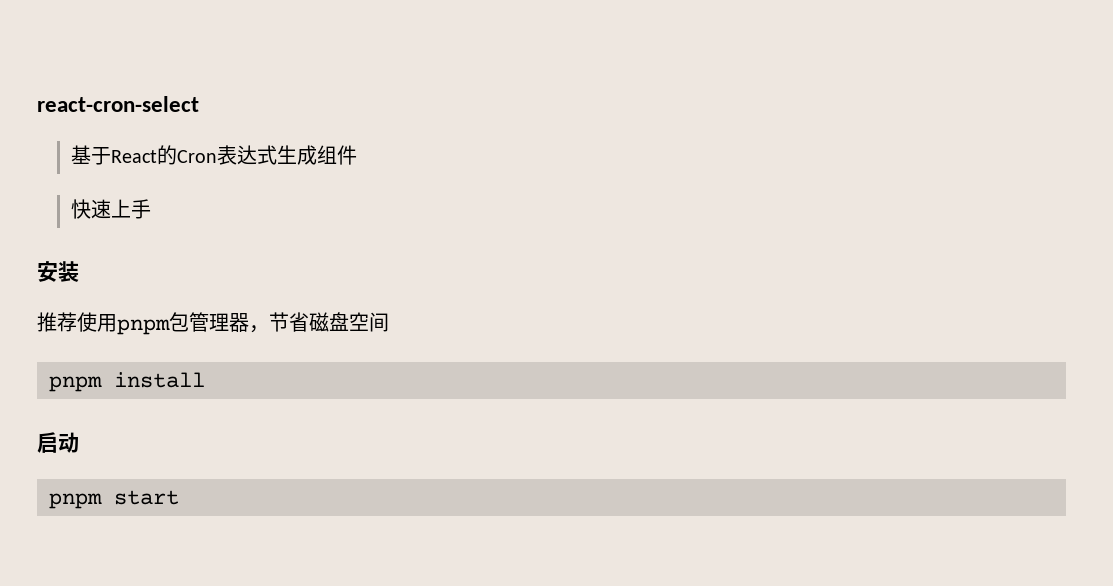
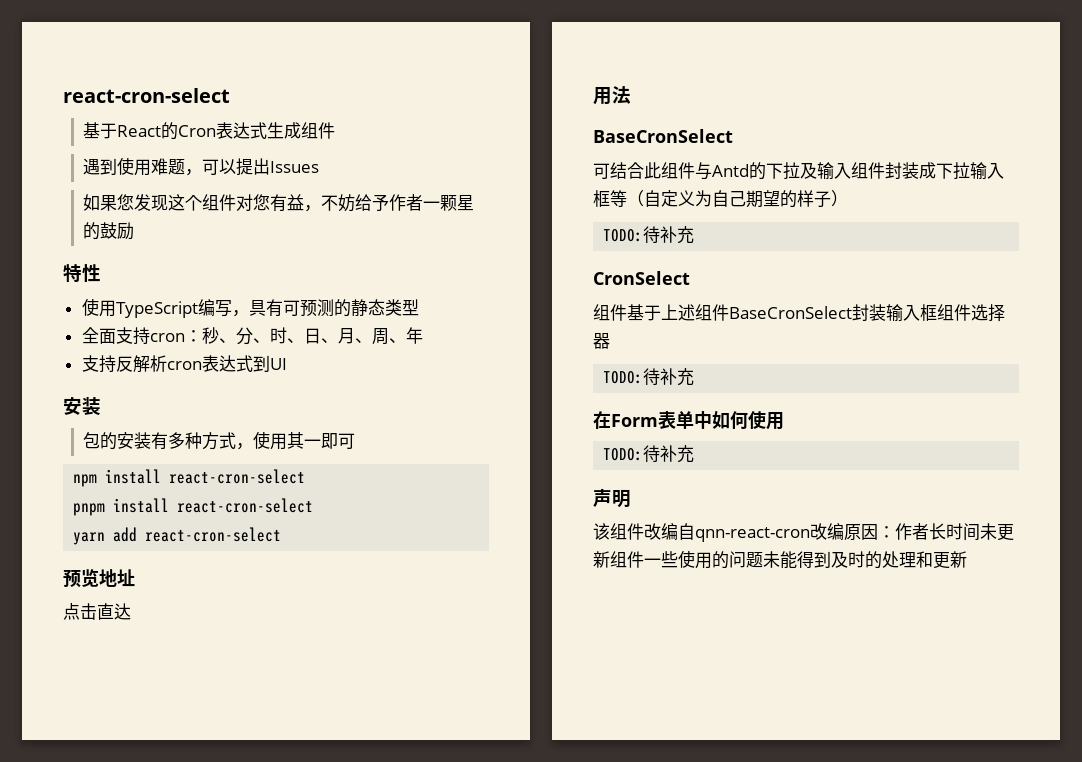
- 快速上手
+ 遇到使用难题，可以提出Issues
+ 如果您发现这个组件对您有益，不妨给予作者一颗星的鼓励
+ 特性
+ 使用TypeScript编写，具有可预测的静态类型
+ 全面支持cron：秒、分、时、日、月、周、年
+ 支持反解析cron表达式到UI
  安装
- 推荐使用pnpm包管理器，节省磁盘空间
- pnpm install
- 启动
- pnpm start
+ 包的安装有多种方式，使用其一即可
+ npm install react-cron-select
+ pnpm install react-cron-select
+ yarn add react-cron-select
+ 预览地址
+ 点击直达
+ 用法
+ BaseCronSelect
+ 可结合此组件与Antd的下拉及输入组件封装成下拉输入框等（自定义为自己期望的样子）
+ TODO:待补充
+ CronSelect
+ 组件基于上述组件BaseCronSelect封装输入框组件选择器
+ TODO:待补充
+ 在Form表单中如何使用
+ TODO:待补充
+ 声明
+ 该组件改编自qnn-react-cron改编原因：作者长时间未更新组件一些使用的问题未能得到及时的处理和更新

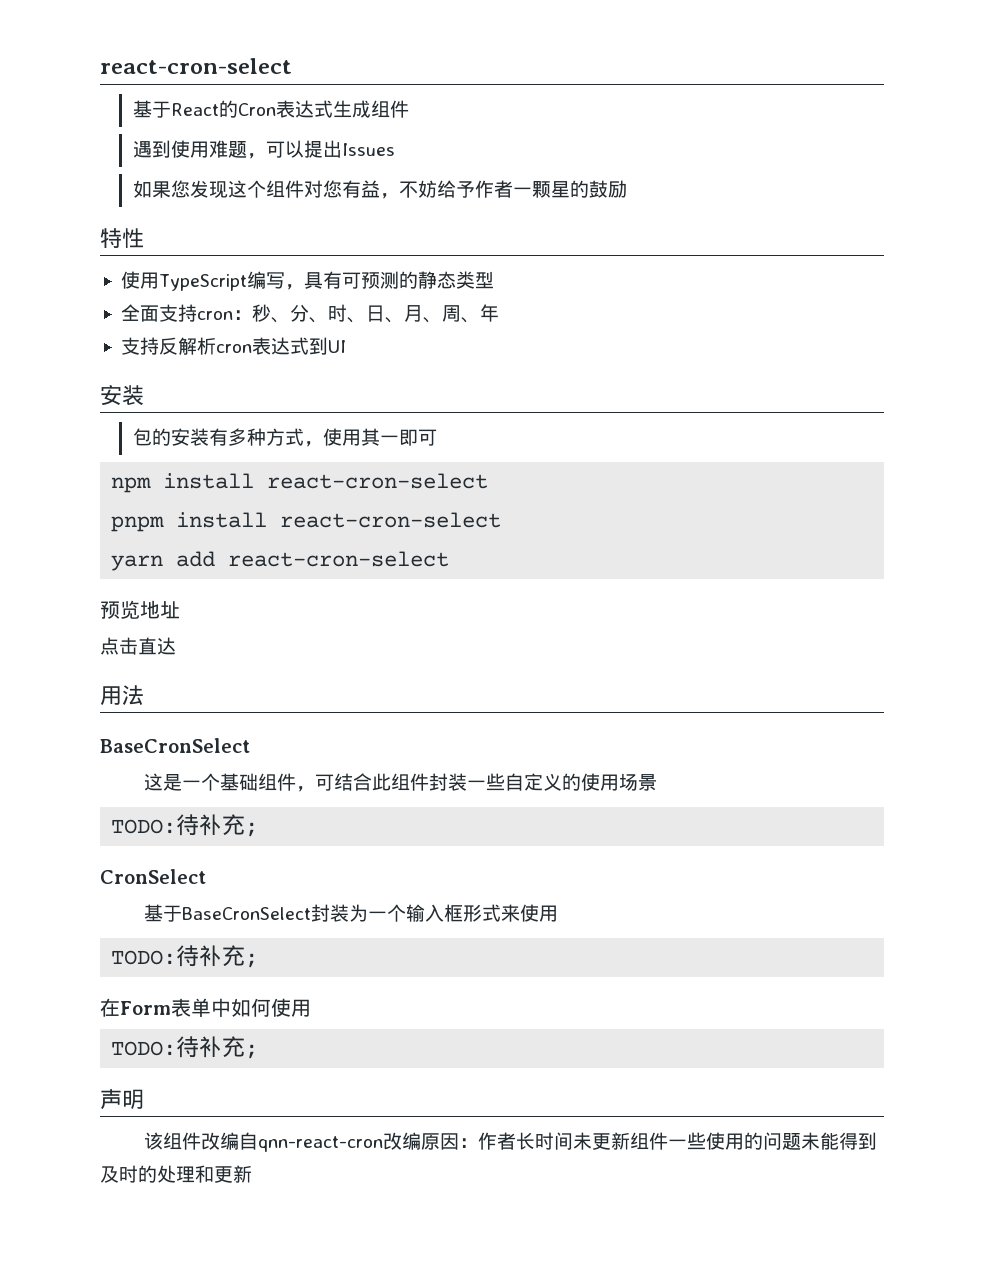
- 可结合此组件与Antd的下拉及输入组件封装成下拉输入框等（自定义为自己期望的样子）
- TODO:待补充
+ 这是一个基础组件，可结合此组件封装一些自定义的使用场景
+ TODO:待补充;
- 组件基于上述组件BaseCronSelect封装输入框组件选择器
- TODO:待补充
+ 基于BaseCronSelect封装为一个输入框形式来使用
+ TODO:待补充;
  在Form表单中如何使用
- TODO:待补充
+ TODO:待补充;

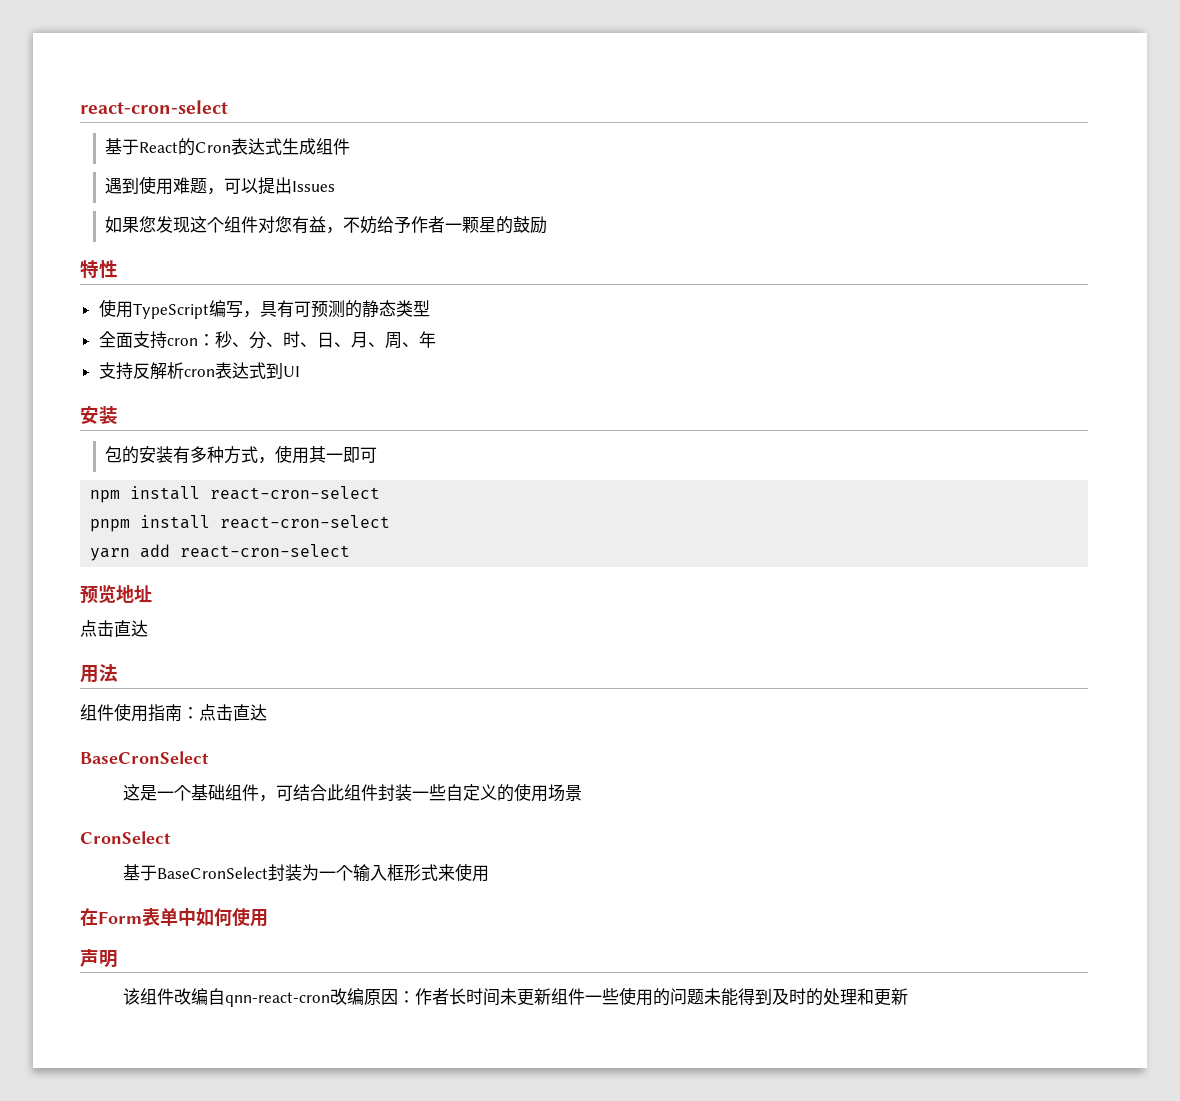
+ 组件使用指南：点击直达
  这是一个基础组件，可结合此组件封装一些自定义的使用场景
- TODO:待补充;
  基于BaseCronSelect封装为一个输入框形式来使用
- TODO:待补充;
  在Form表单中如何使用
- TODO:待补充;

